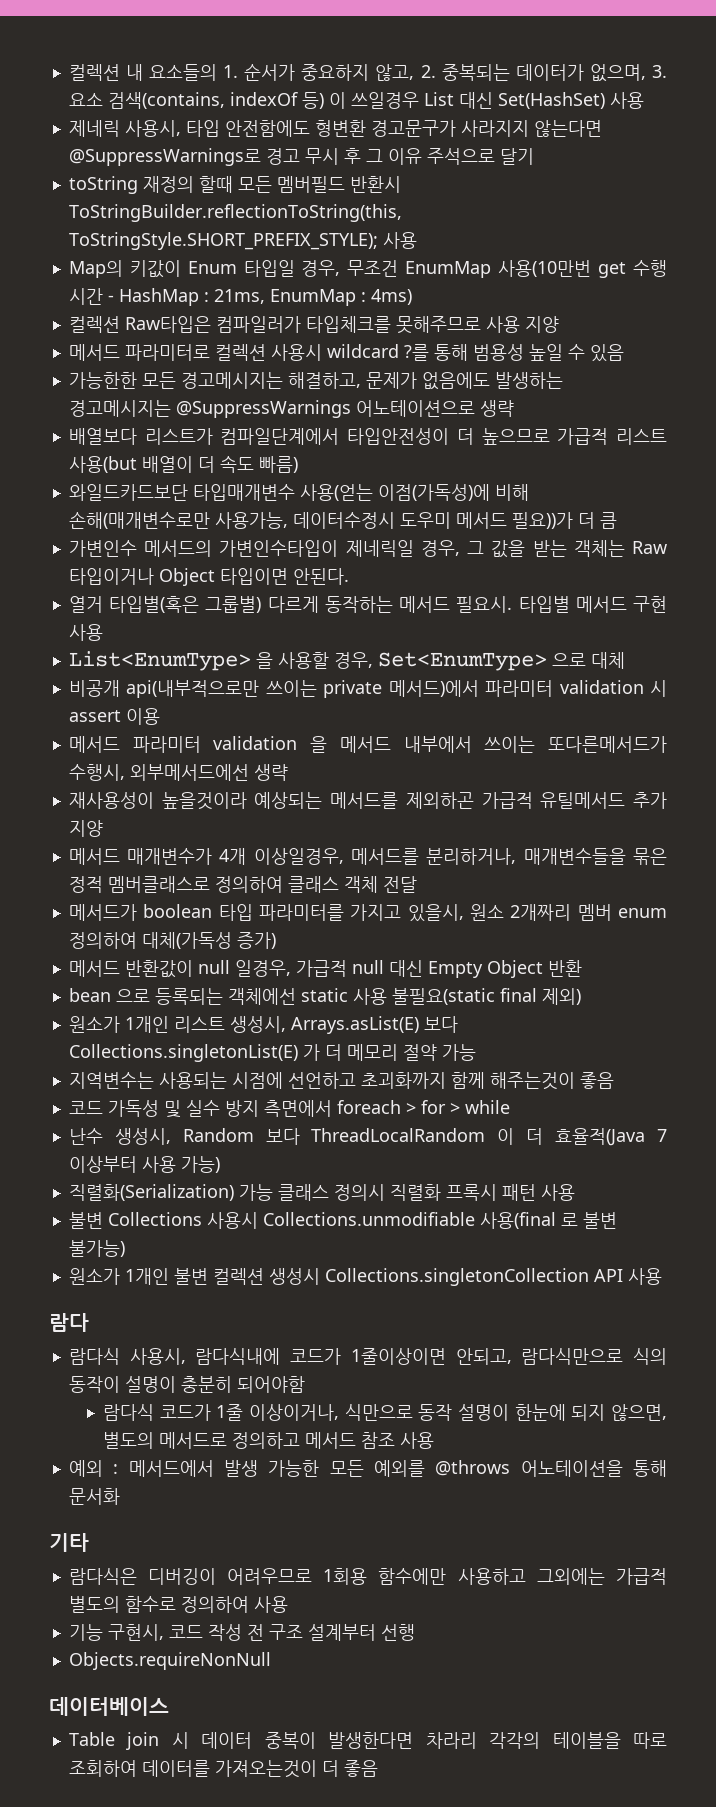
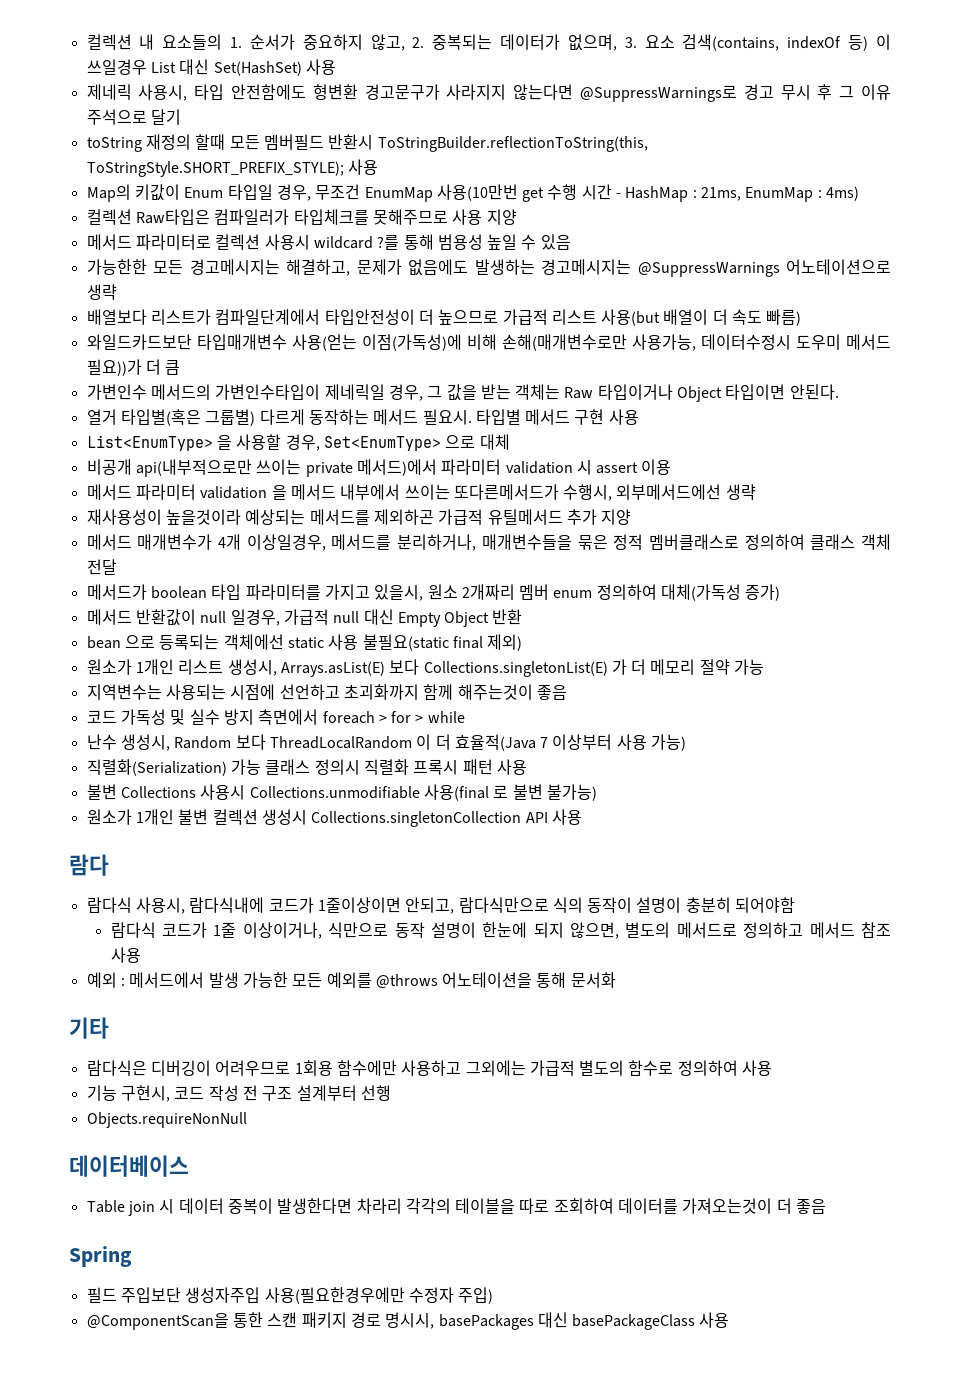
+ Spring
+ 필드 주입보단 생성자주입 사용(필요한경우에만 수정자 주입)
+ @ComponentScan을 통한 스캔 패키지 경로 명시시, basePackages 대신 basePackageClass 사용

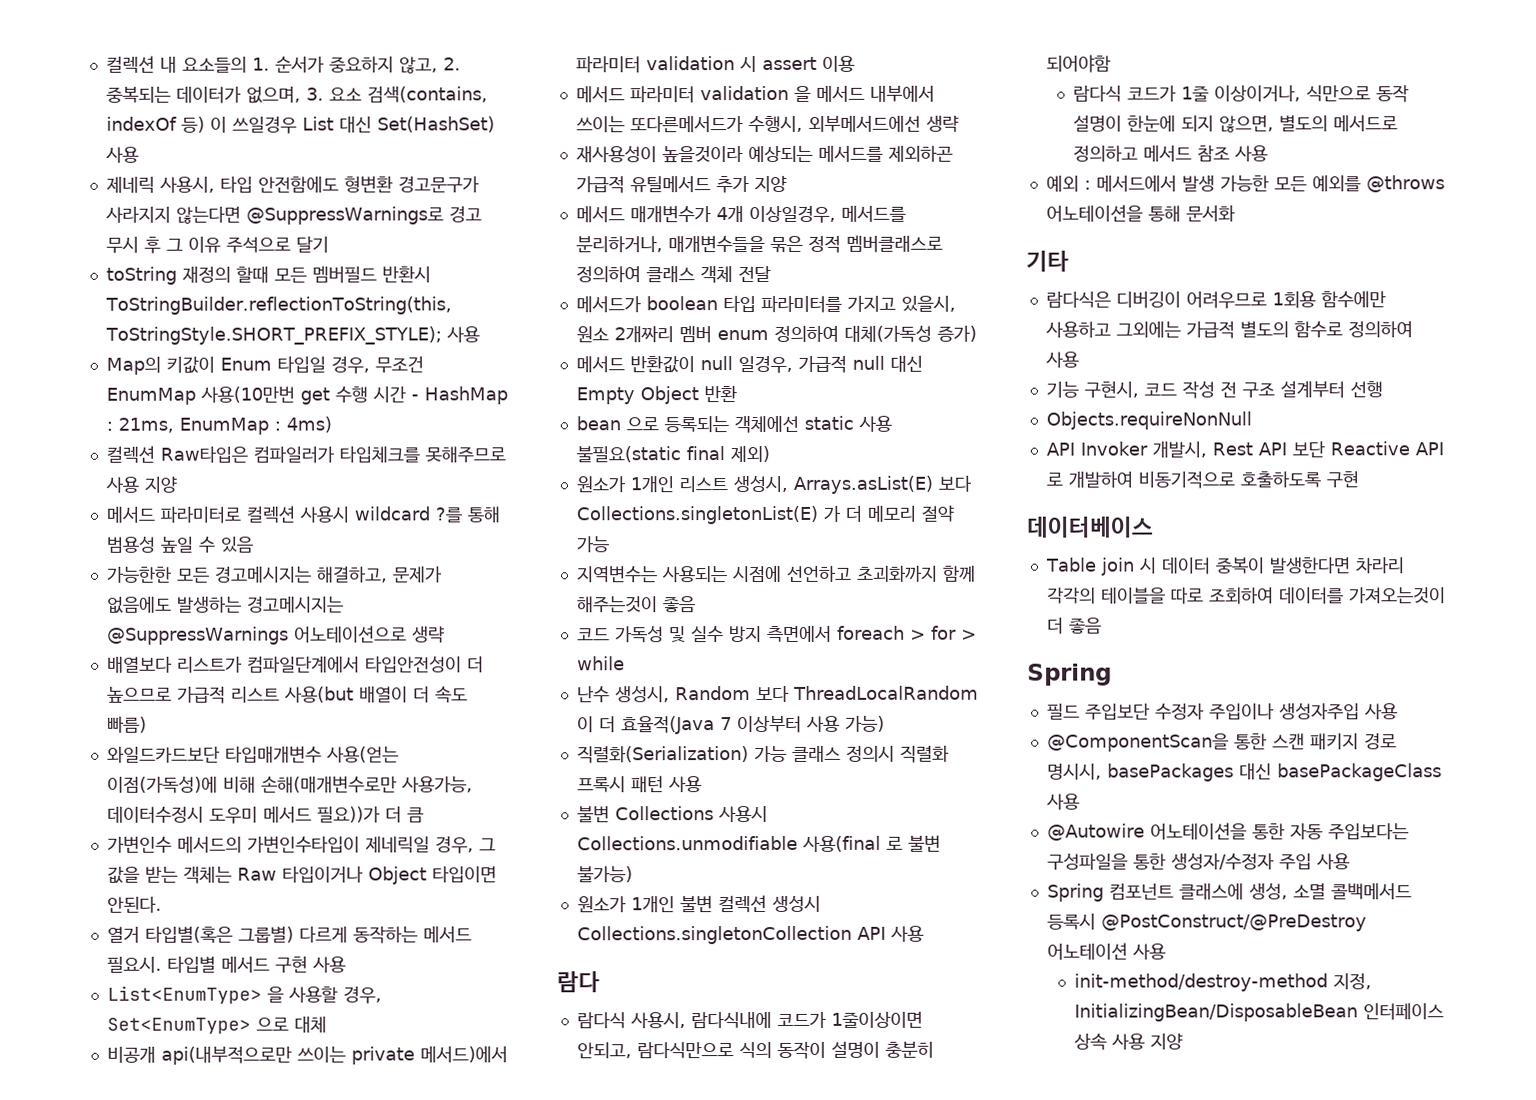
+ API Invoker 개발시, Rest API 보단 Reactive API 로 개발하여 비동기적으로 호출하도록 구현
- 필드 주입보단 생성자주입 사용(필요한경우에만 수정자 주입)
+ 필드 주입보단 수정자 주입이나 생성자주입 사용
+ @Autowire 어노테이션을 통한 자동 주입보다는 구성파일을 통한 생성자/수정자 주입 사용
+ Spring 컴포넌트 클래스에 생성, 소멸 콜백메서드 등록시 @PostConstruct/@PreDestroy 어노테이션 사용
+ init-method/destroy-method 지정, InitializingBean/DisposableBean 인터페이스 상속 사용 지양

